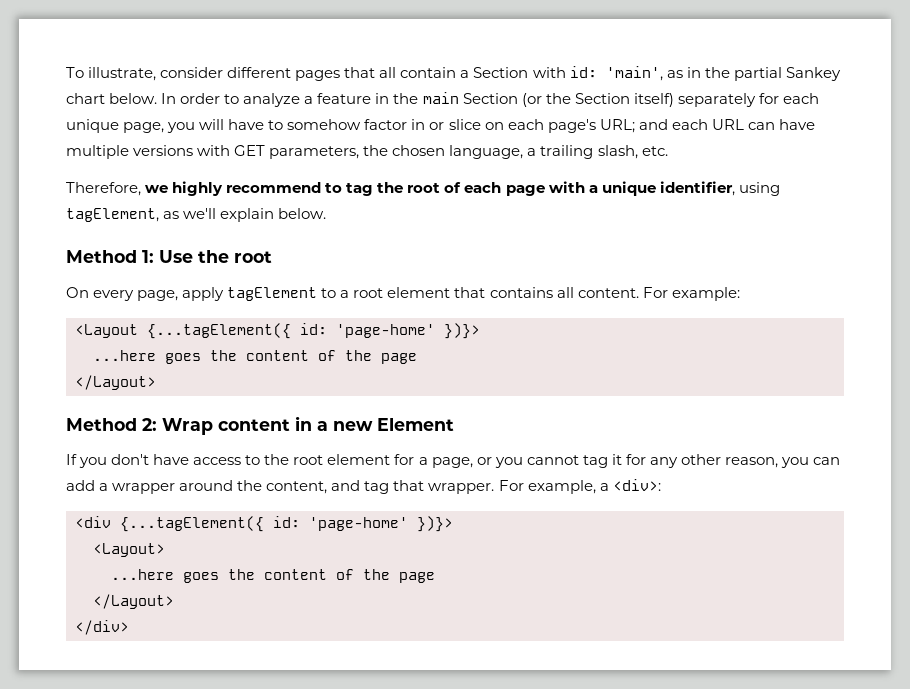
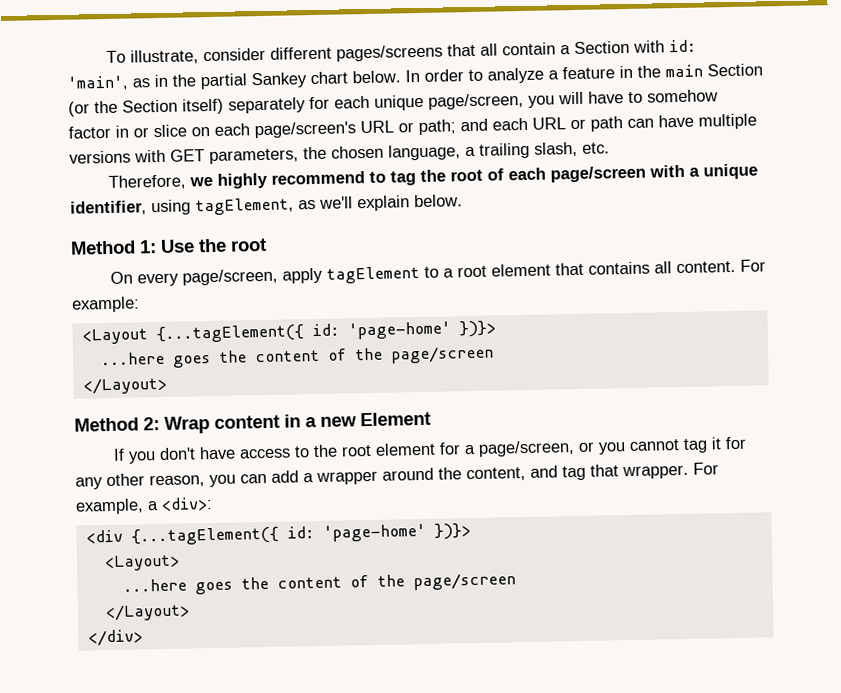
- To illustrate, consider different pages that all contain a Section with id: 'main', as in the partial Sankey chart below.
+ To illustrate, consider different pages/screens that all contain a Section with id: 'main', as in the partial Sankey chart below.
- In order to analyze a feature in the main Section (or the Section itself) separately for each unique page, you will have to somehow factor in or slice on each page's URL; and each URL can have multiple versions with GET parameters, the chosen language, a trailing slash, etc.
+ In order to analyze a feature in the main Section (or the Section itself) separately for each unique page/screen, you will have to somehow factor in or slice on each page/screen's URL or path; and each URL or path can have multiple versions with GET parameters, the chosen language, a trailing slash, etc.
- Therefore, we highly recommend to tag the root of each page with a unique identifier, using tagElement, as we'll explain below.
+ Therefore, we highly recommend to tag the root of each page/screen with a unique identifier, using tagElement, as we'll explain below.
- On every page, apply tagElement to a root element that contains all content.
+ On every page/screen, apply tagElement to a root element that contains all content.
  <Layout {...tagElement({ id: 'page-home' })}>
- ...here goes the content of the page
+ ...here goes the content of the page/screen
- If you don't have access to the root element for a page, or you cannot tag it for any other reason, you can add a wrapper around the content, and tag that wrapper.
+ If you don't have access to the root element for a page/screen, or you cannot tag it for any other reason, you can add a wrapper around the content, and tag that wrapper.
  <Layout>
- ...here goes the content of the page
+ ...here goes the content of the page/screen

